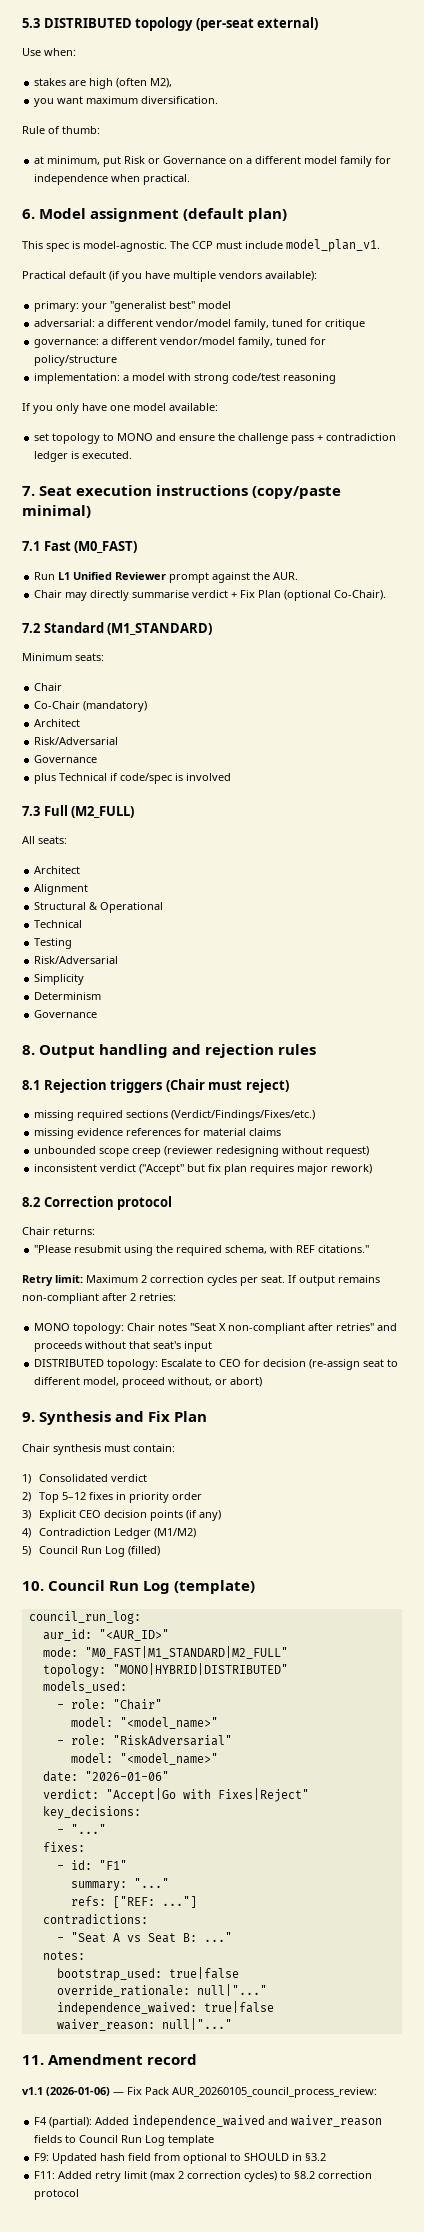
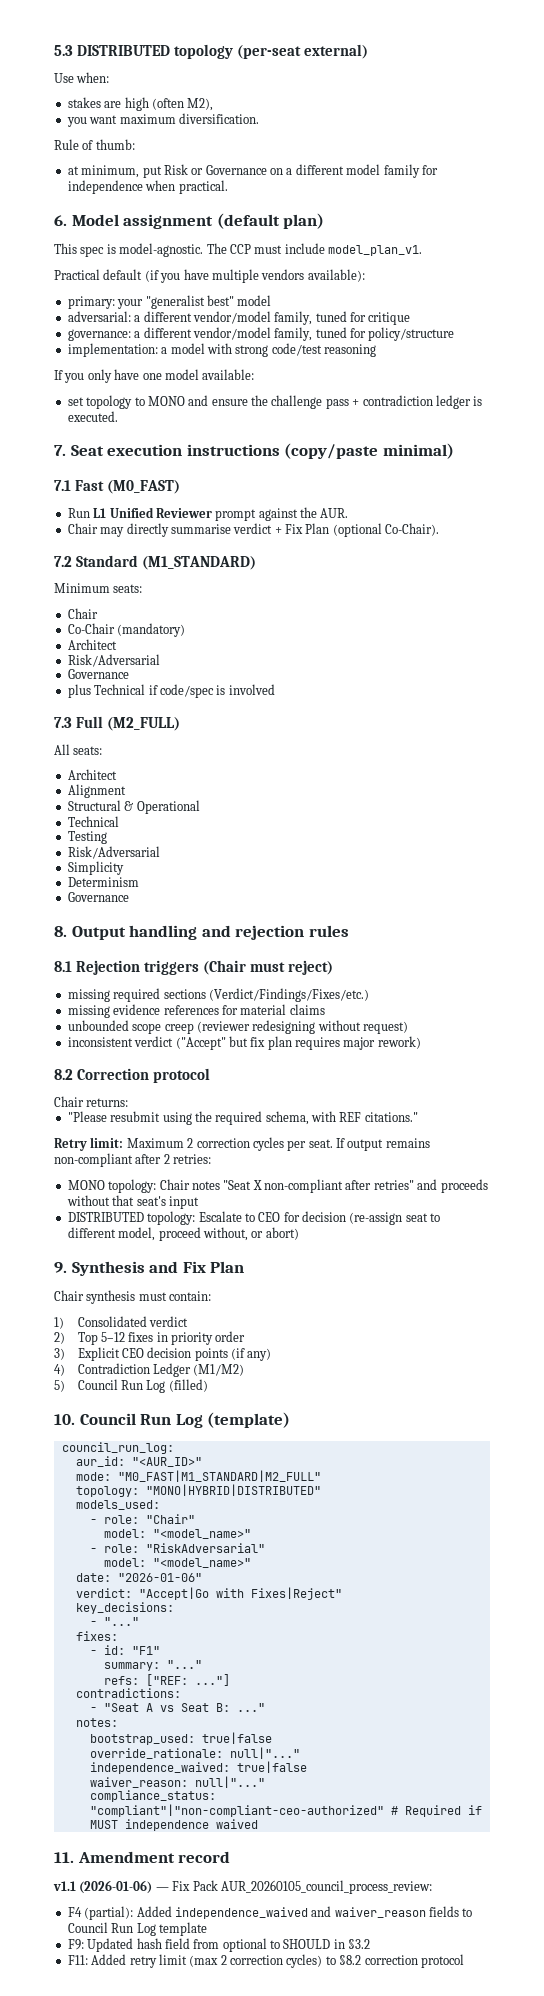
+ compliance_status: "compliant"|"non-compliant-ceo-authorized" # Required if MUST independence waived

